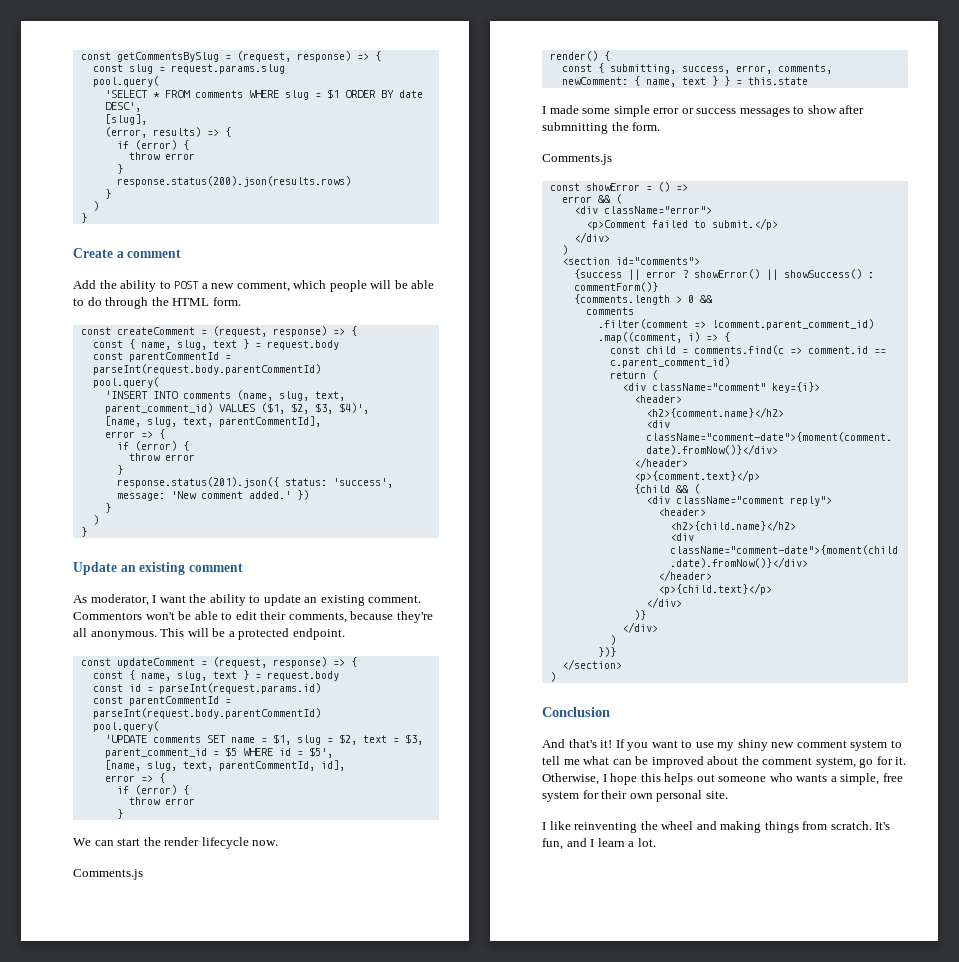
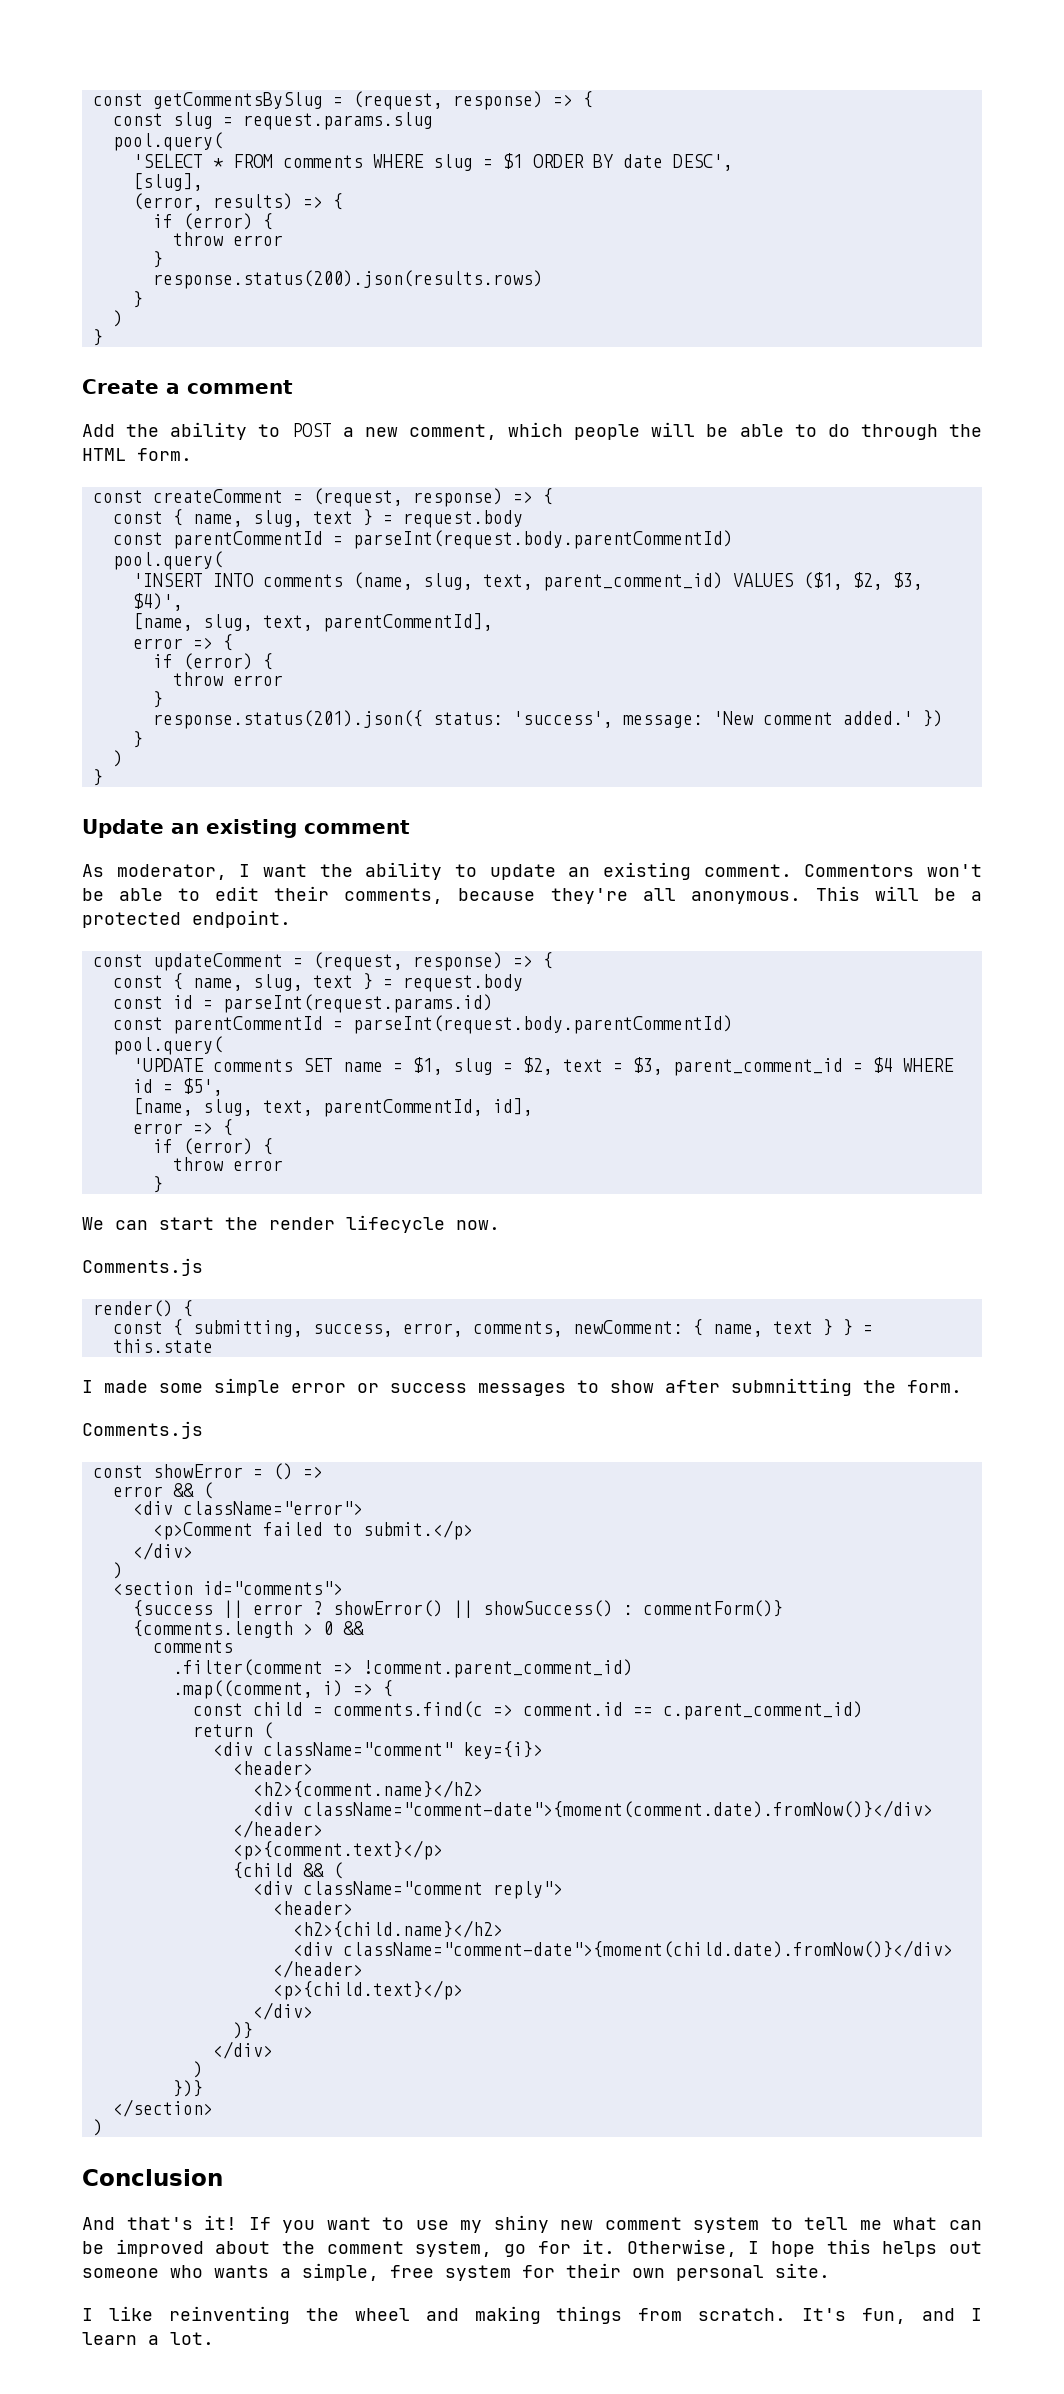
- 'UPDATE comments SET name = $1, slug = $2, text = $3, parent_comment_id = $5 WHERE id = $5',
+ 'UPDATE comments SET name = $1, slug = $2, text = $3, parent_comment_id = $4 WHERE id = $5',

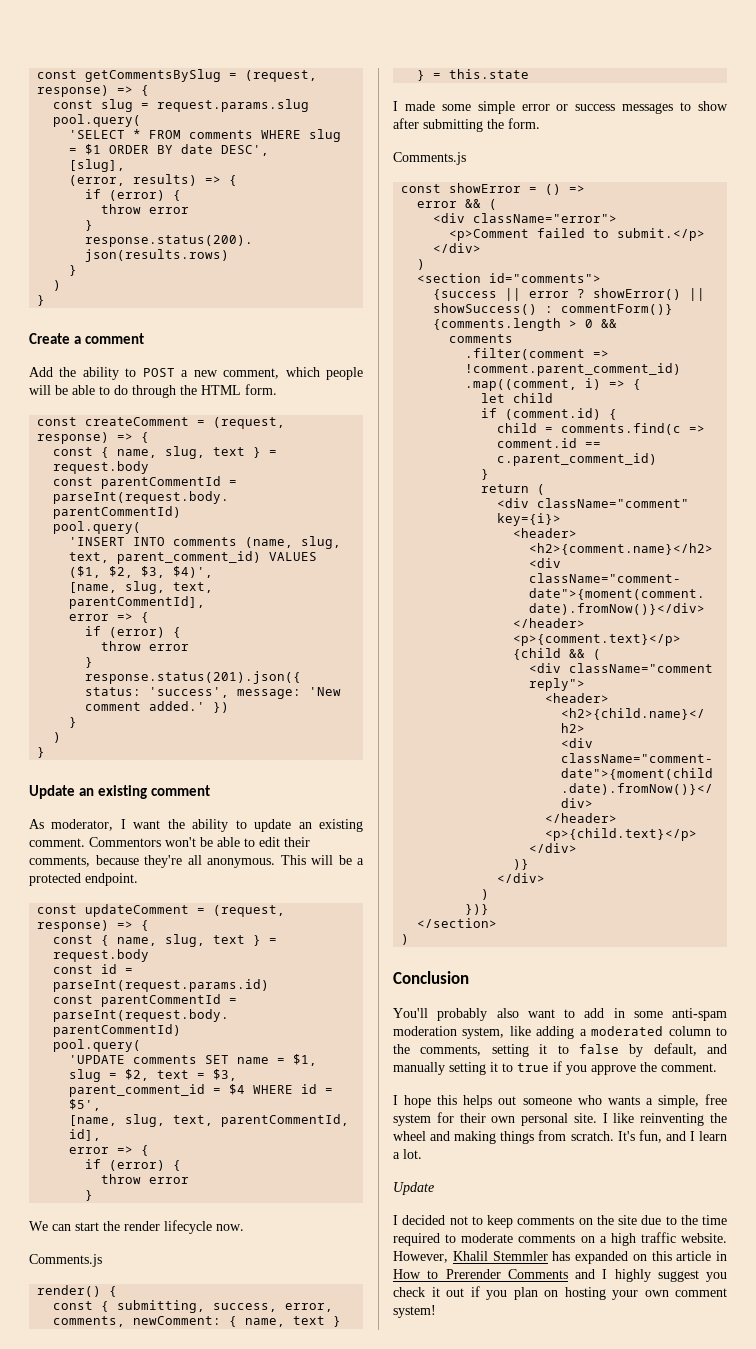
- I made some simple error or success messages to show after submnitting the form.
+ I made some simple error or success messages to show after submitting the form.
- const child = comments.find(c => comment.id == c.parent_comment_id)
+ let child
+ if (comment.id) {
+ child = comments.find(c => comment.id == c.parent_comment_id)
+ }
- And that's it! If you want to use my shiny new comment system to tell me what can be improved about the comment system, go for it. Otherwise, I hope this helps out someone who wants a simple, free system for their own personal site.
- I like reinventing the wheel and making things from scratch.
+ You'll probably also want to add in some anti-spam moderation system, like adding a moderated column to the comments, setting it to false by default, and manually setting it to true if you approve the comment.
+ I hope this helps out someone who wants a simple, free system for their own personal site. I like reinventing the wheel and making things from scratch.
  It's fun, and I learn a lot.
+ Update
+ I decided not to keep comments on the site due to the time required to moderate comments on a high traffic website. However, Khalil Stemmler has expanded on this article in How to Prerender Comments and I highly suggest you check it out if you plan on hosting your own comment system!

